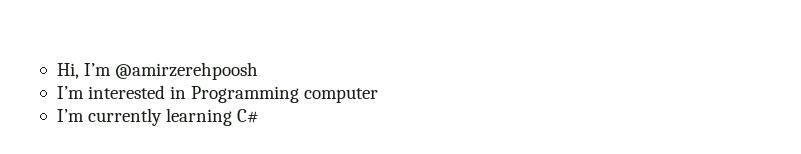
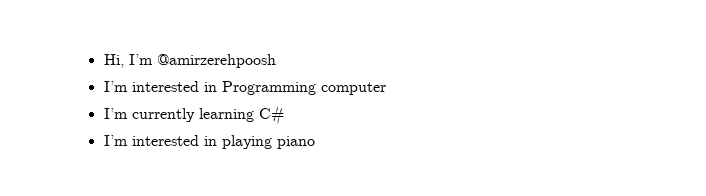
+ I’m interested in playing piano

